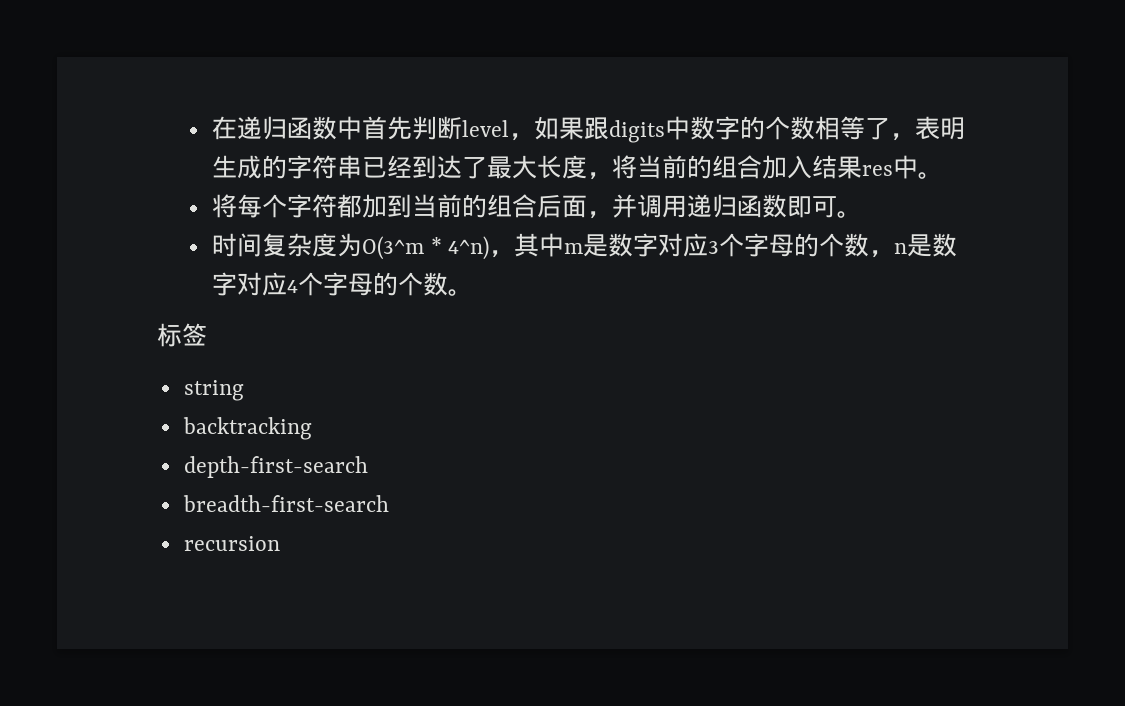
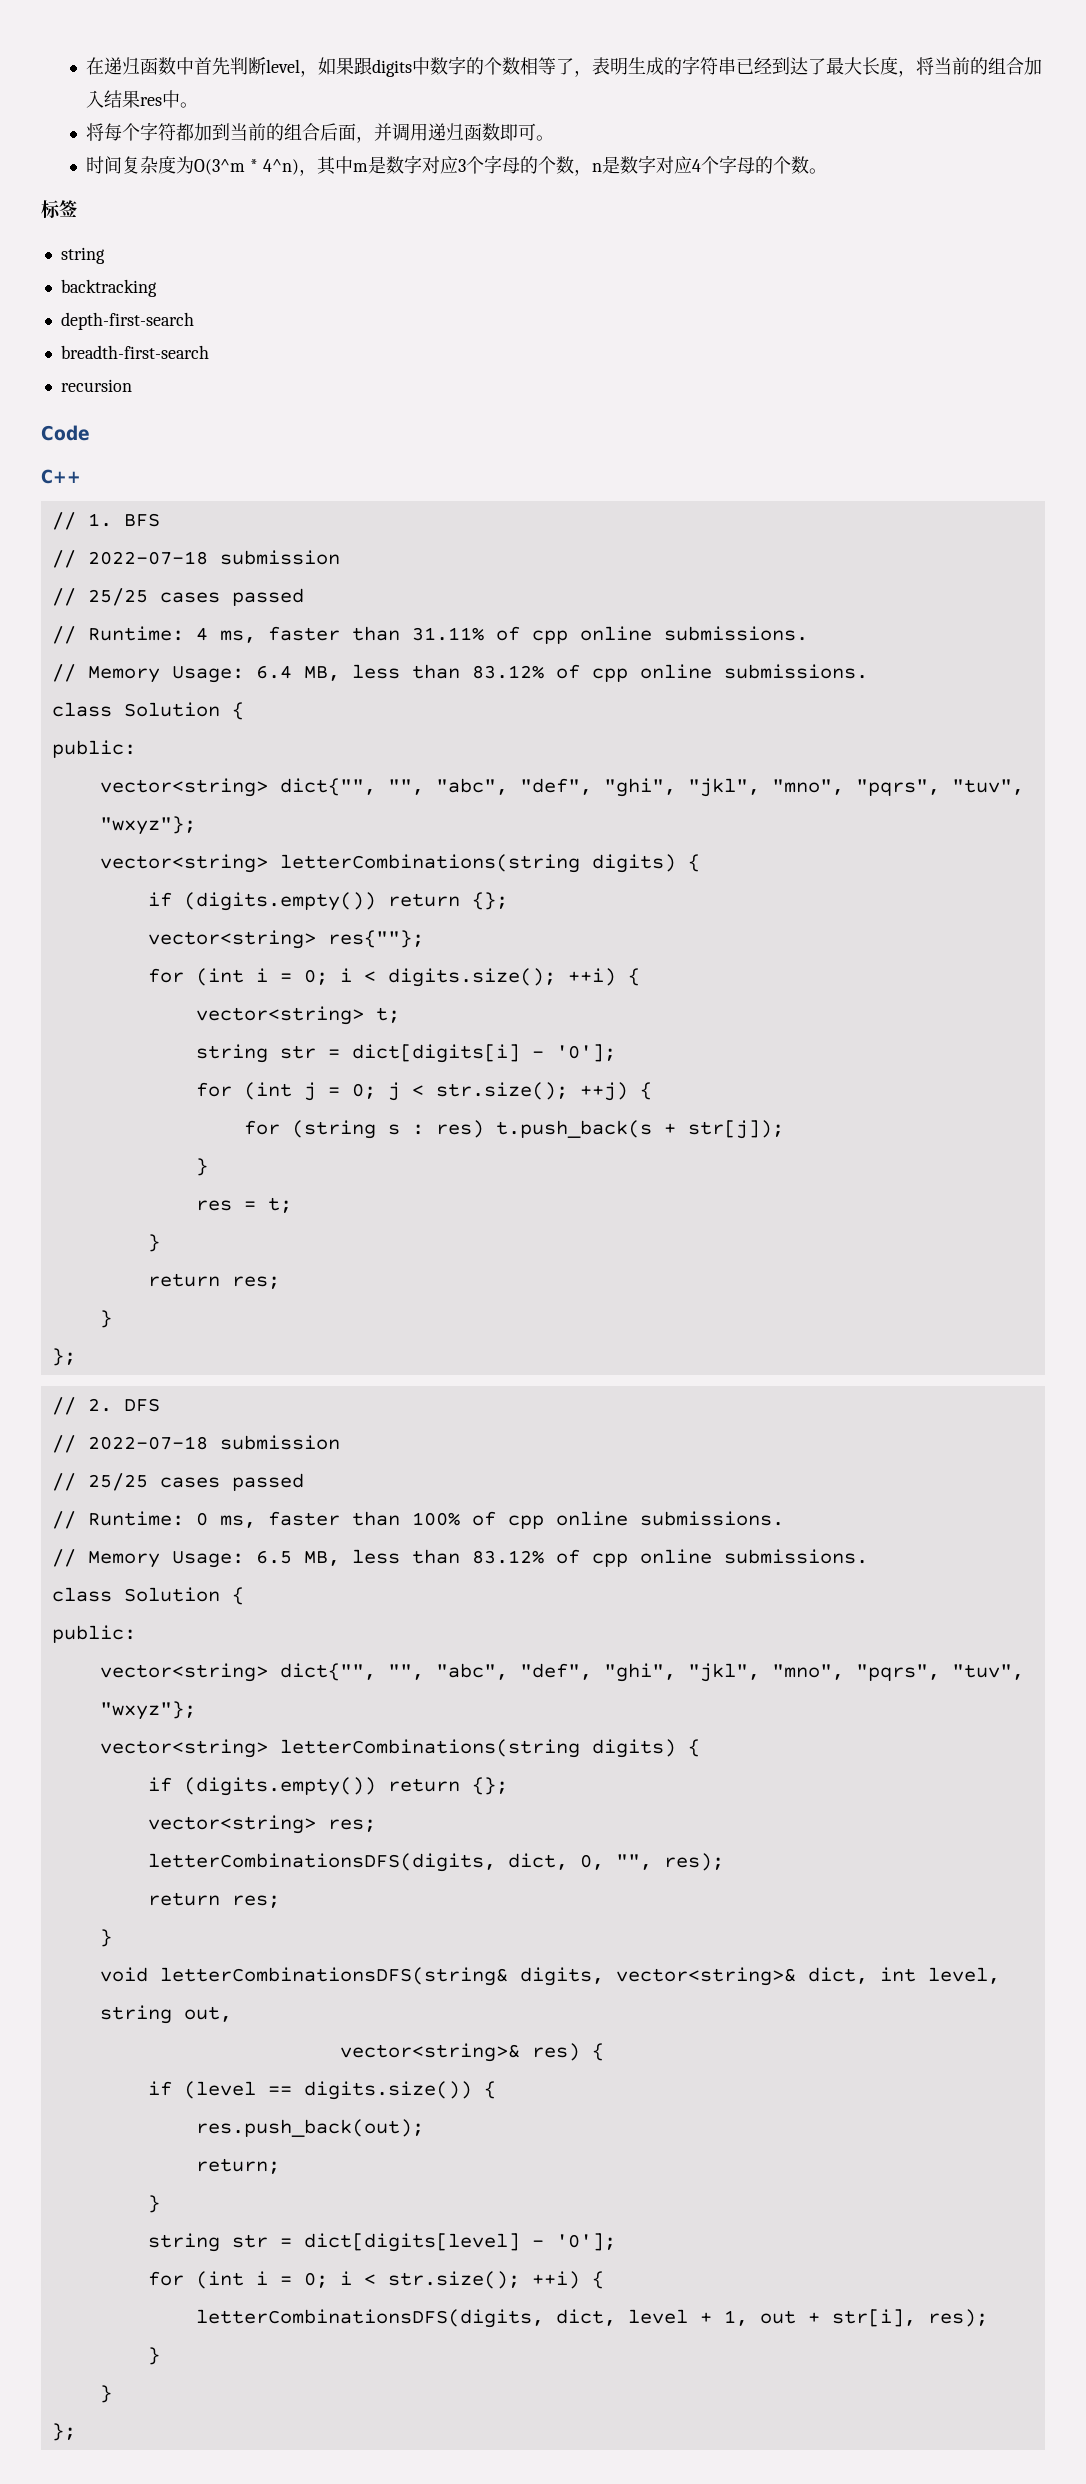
+ Code
+ C++
+ // 1. BFS
+ // 2022-07-18 submission
+ // 25/25 cases passed
+ // Runtime: 4 ms, faster than 31.11% of cpp online submissions.
+ // Memory Usage: 6.4 MB, less than 83.12% of cpp online submissions.
+ class Solution {
+ public:
+ vector<string> dict{"", "", "abc", "def", "ghi", "jkl", "mno", "pqrs", "tuv", "wxyz"};
+ vector<string> letterCombinations(string digits) {
+ if (digits.empty()) return {};
+ vector<string> res{""};
+ for (int i = 0; i < digits.size(); ++i) {
+ vector<string> t;
+ string str = dict[digits[i] - '0'];
+ for (int j = 0; j < str.size(); ++j) {
+ for (string s : res) t.push_back(s + str[j]);
+ }
+ res = t;
+ }
+ return res;
+ }
+ };
+ // 2. DFS
+ // 2022-07-18 submission
+ // 25/25 cases passed
+ // Runtime: 0 ms, faster than 100% of cpp online submissions.
+ // Memory Usage: 6.5 MB, less than 83.12% of cpp online submissions.
+ class Solution {
+ public:
+ vector<string> dict{"", "", "abc", "def", "ghi", "jkl", "mno", "pqrs", "tuv", "wxyz"};
+ vector<string> letterCombinations(string digits) {
+ if (digits.empty()) return {};
+ vector<string> res;
+ letterCombinationsDFS(digits, dict, 0, "", res);
+ return res;
+ }
+ void letterCombinationsDFS(string& digits, vector<string>& dict, int level, string out,
+ vector<string>& res) {
+ if (level == digits.size()) {
+ res.push_back(out);
+ return;
+ }
+ string str = dict[digits[level] - '0'];
+ for (int i = 0; i < str.size(); ++i) {
+ letterCombinationsDFS(digits, dict, level + 1, out + str[i], res);
+ }
+ }
+ };

